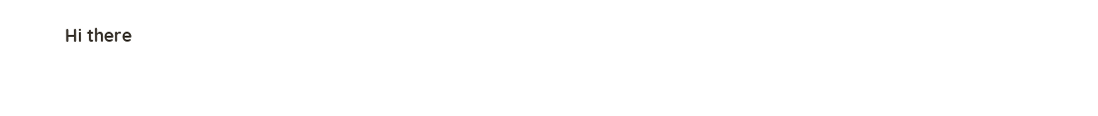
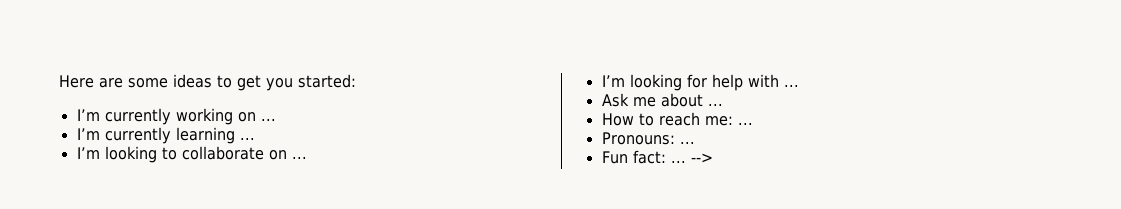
- Hi there
+ Here are some ideas to get you started:
+ I’m currently working on ...
+ I’m currently learning ...
+ I’m looking to collaborate on ...
+ I’m looking for help with ...
+ Ask me about ...
+ How to reach me: ...
+ Pronouns: ...
+ Fun fact: ... -->

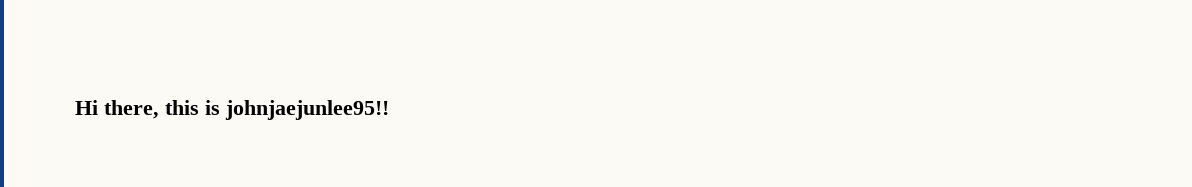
- Here are some ideas to get you started:
- I’m currently working on ...
- I’m currently learning ...
- I’m looking to collaborate on ...
- I’m looking for help with ...
- Ask me about ...
- How to reach me: ...
- Pronouns: ...
- Fun fact: ... -->
+ Hi there, this is johnjaejunlee95!!

